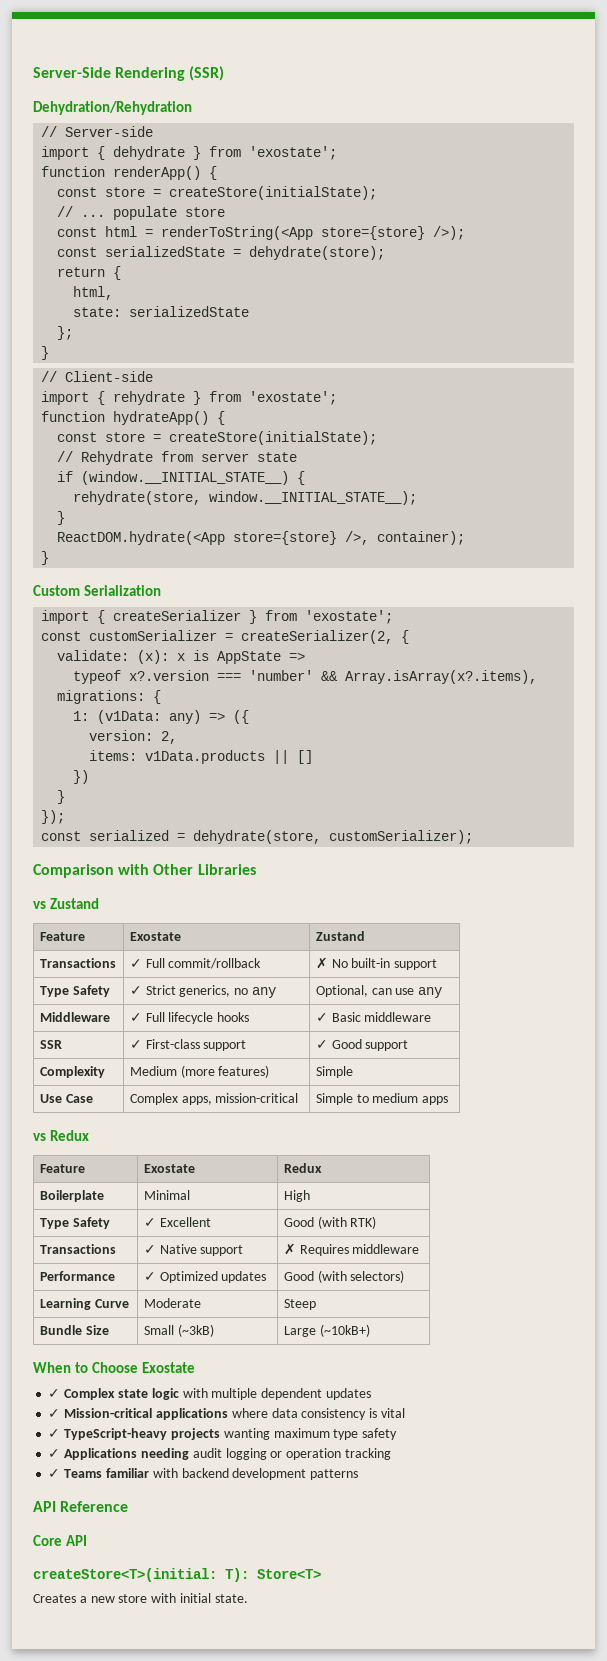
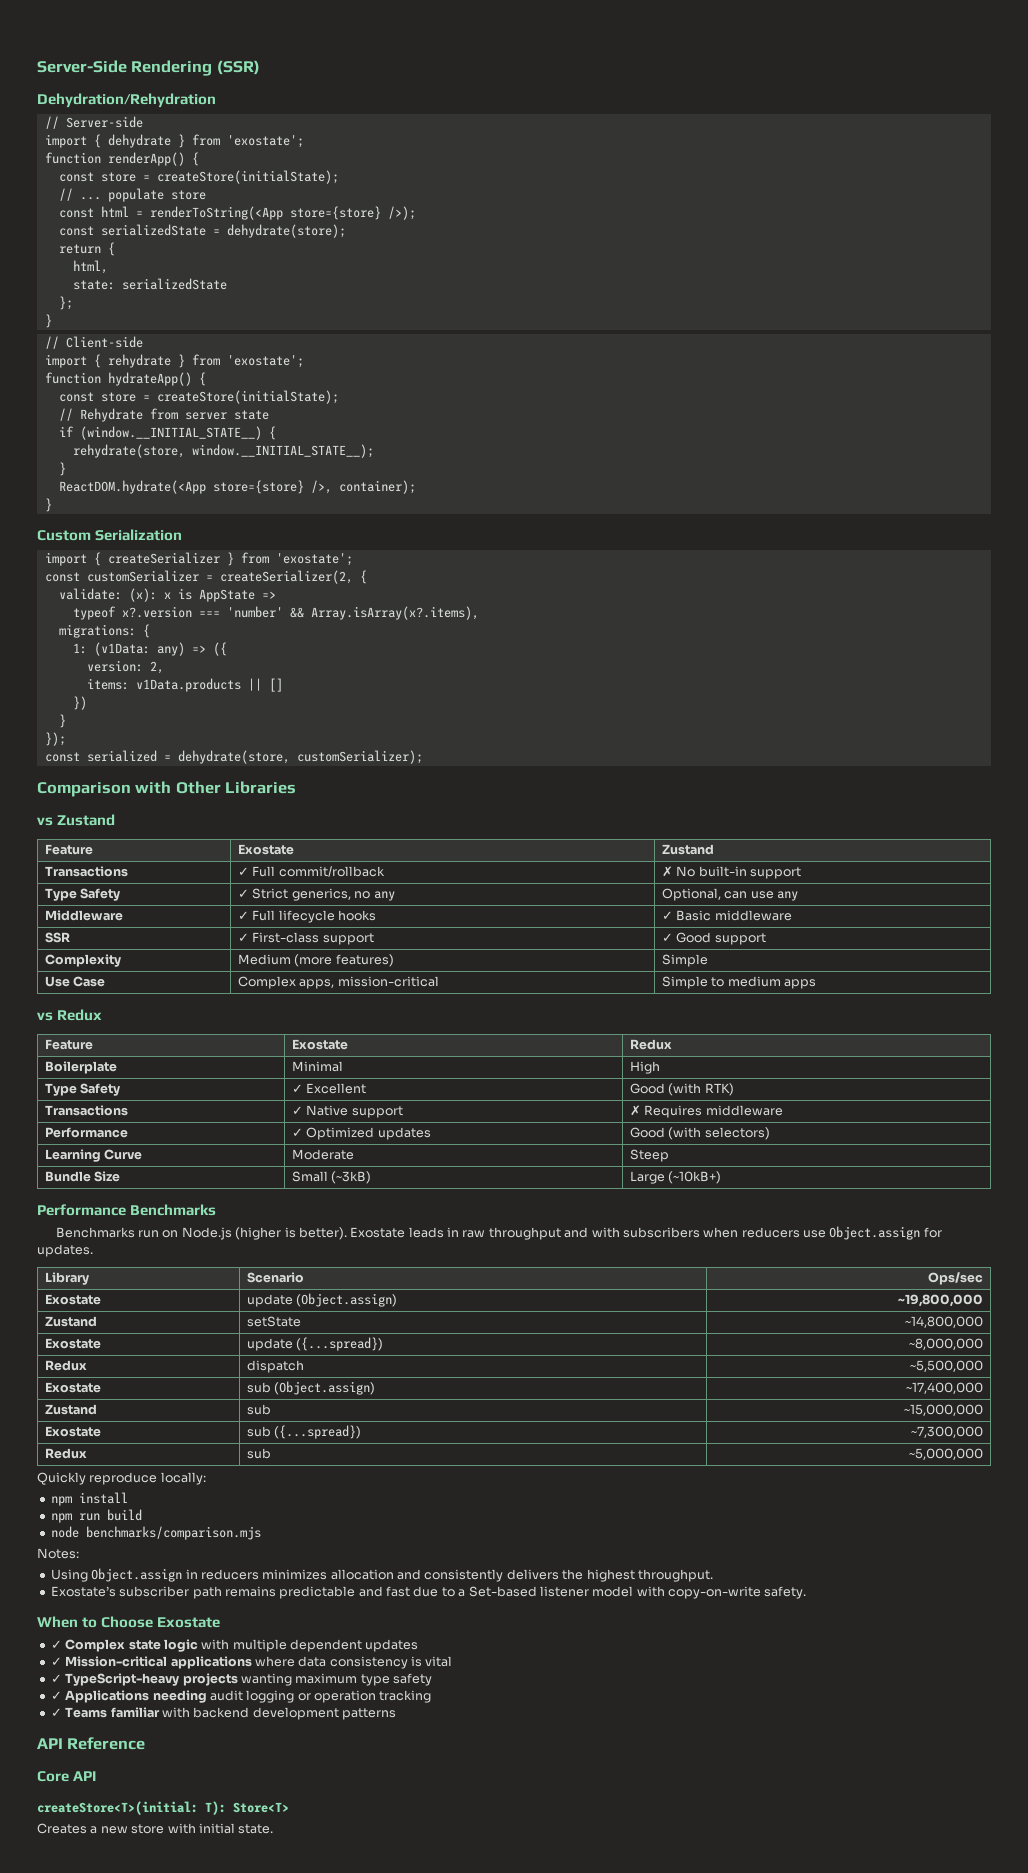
+ Performance Benchmarks
+ Benchmarks run on Node.js (higher is better). Exostate leads in raw throughput and with subscribers when reducers use Object.assign for updates.
+ Library | Scenario | Ops/sec
+ Exostate | update (Object.assign) | ~19,800,000
+ Zustand | setState | ~14,800,000
+ Exostate | update ({...spread}) | ~8,000,000
+ Redux | dispatch | ~5,500,000
+ Exostate | sub (Object.assign) | ~17,400,000
+ Zustand | sub | ~15,000,000
+ Exostate | sub ({...spread}) | ~7,300,000
+ Redux | sub | ~5,000,000
+ Quickly reproduce locally:
+ npm install
+ npm run build
+ node benchmarks/comparison.mjs
+ Notes:
+ Using Object.assign in reducers minimizes allocation and consistently delivers the highest throughput.
+ Exostate’s subscriber path remains predictable and fast due to a Set-based listener model with copy-on-write safety.

